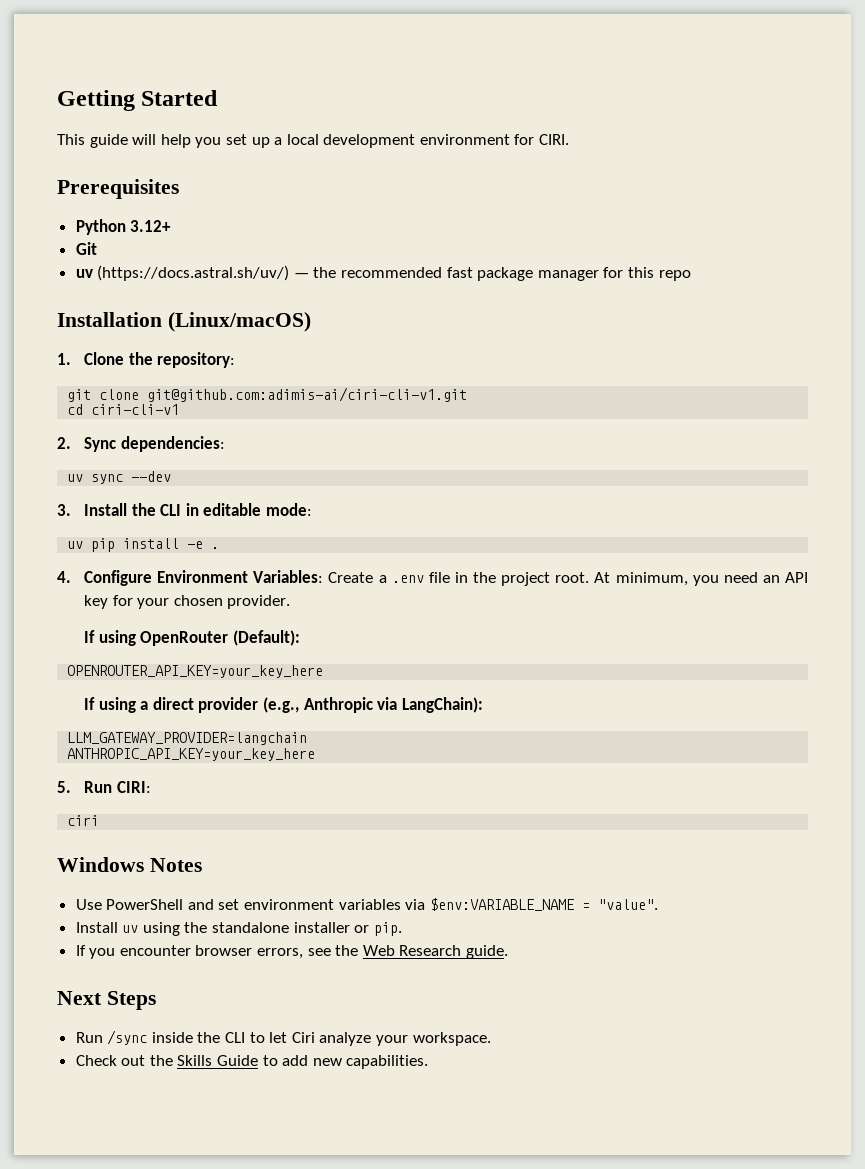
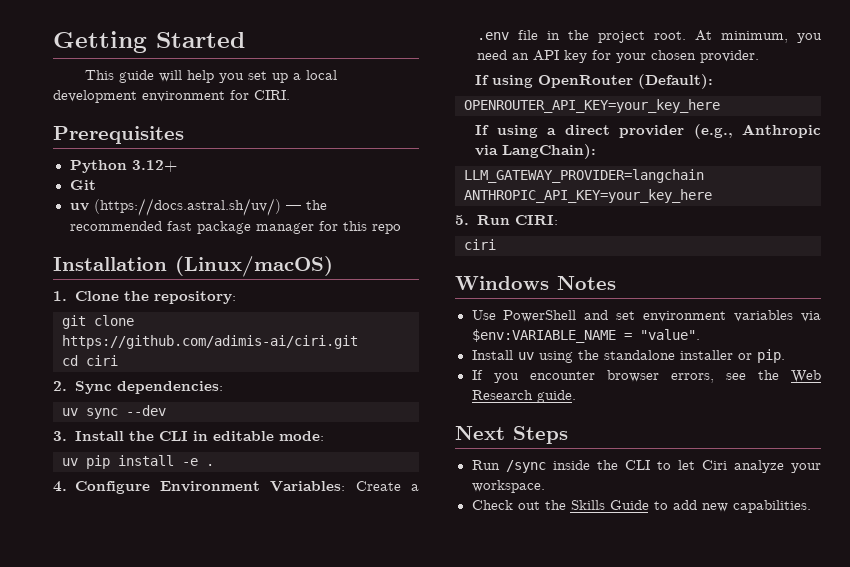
- git clone git@github.com:adimis-ai/ciri-cli-v1.git
+ git clone https://github.com/adimis-ai/ciri.git
- cd ciri-cli-v1
+ cd ciri

